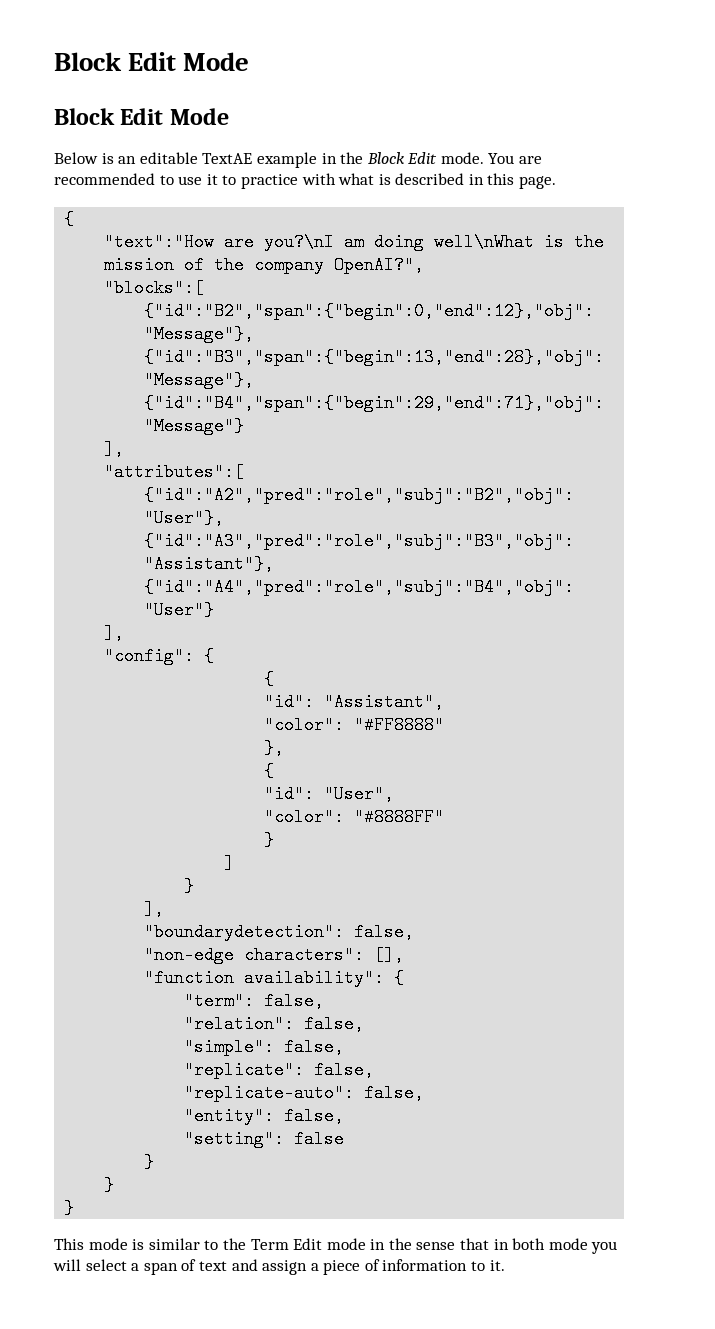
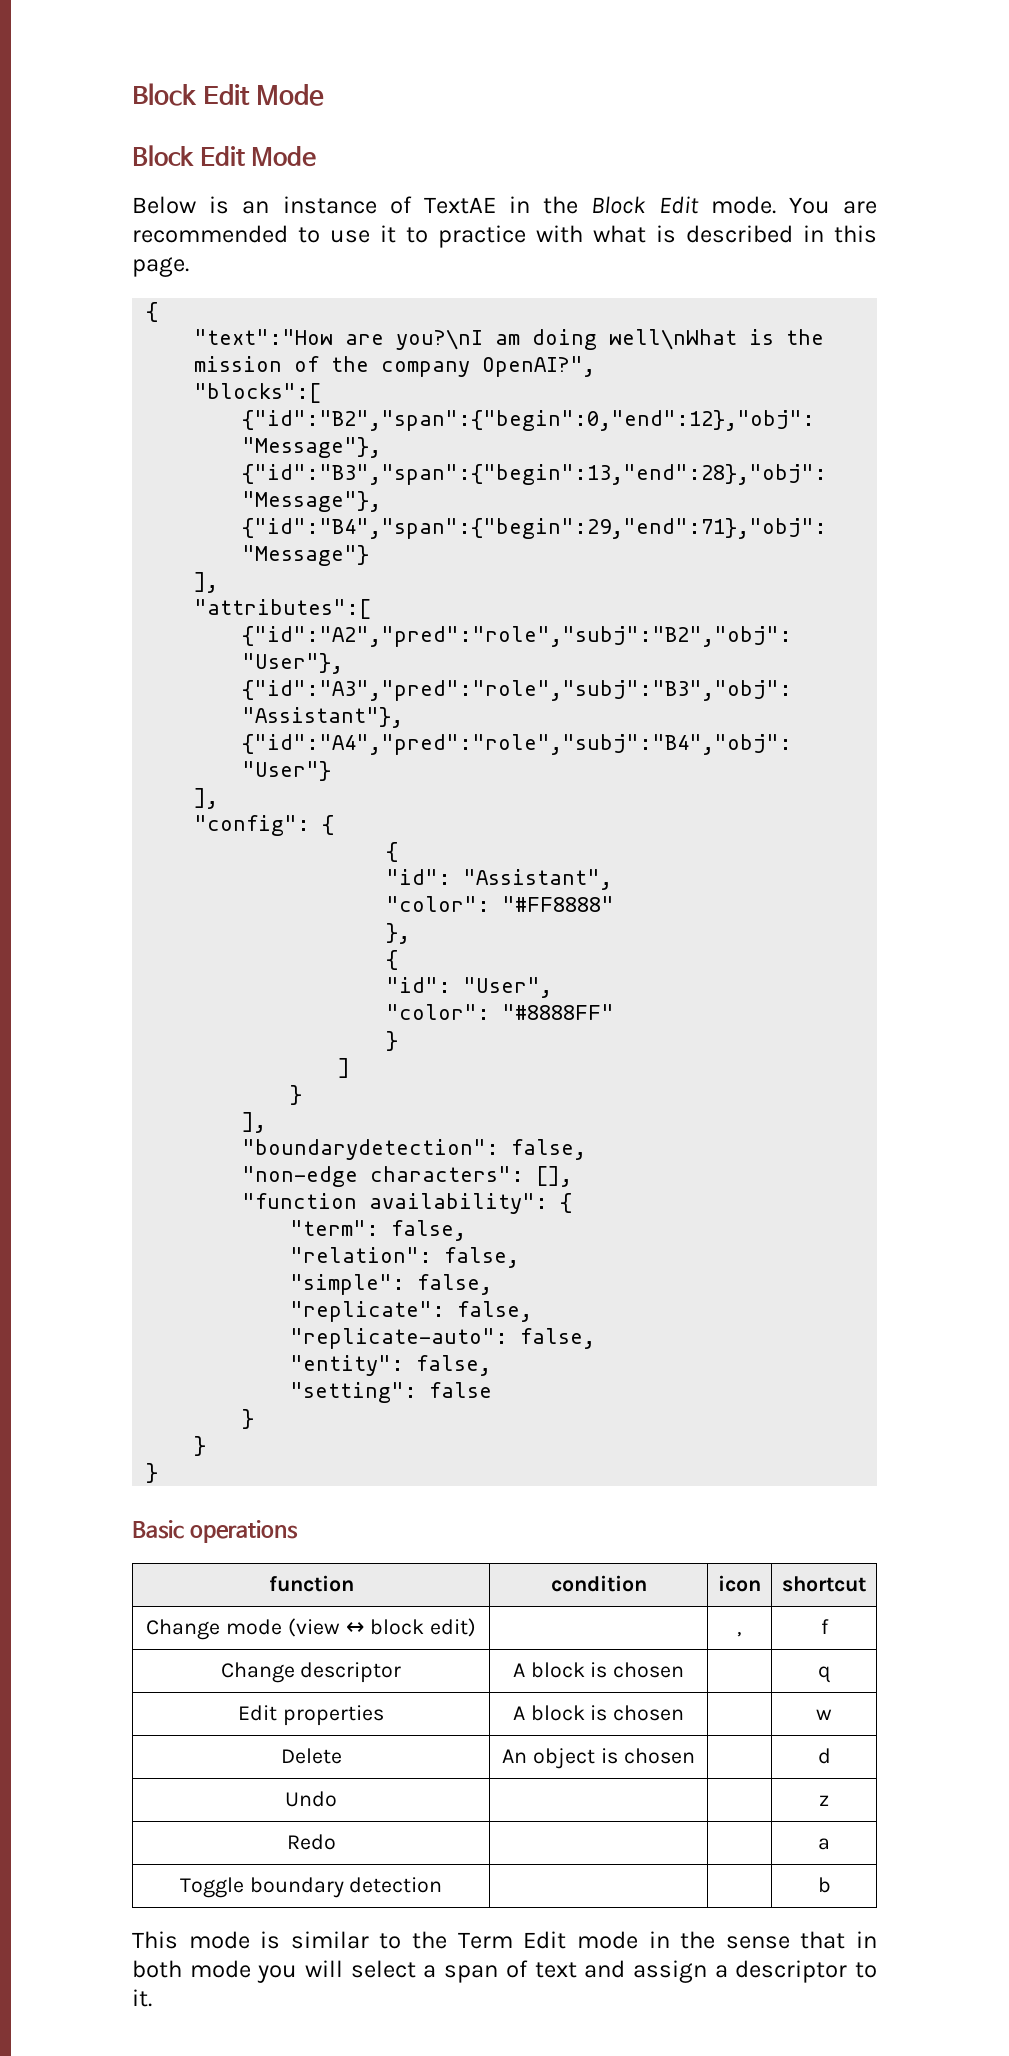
- Below is an editable TextAE example in the Block Edit mode.
+ Below is an instance of TextAE in the Block Edit mode.
+ Basic operations
+ function | condition | icon | shortcut
+ Change mode (view ↔ block edit) | | , | f
+ Change descriptor | A block is chosen | | q
+ Edit properties | A block is chosen | | w
+ Delete | An object is chosen | | d
+ Undo | | | z
+ Redo | | | a
+ Toggle boundary detection | | | b
- This mode is similar to the Term Edit mode in the sense that in both mode you will select a span of text and assign a piece of information to it.
+ This mode is similar to the Term Edit mode in the sense that in both mode you will select a span of text and assign a descriptor to it.

